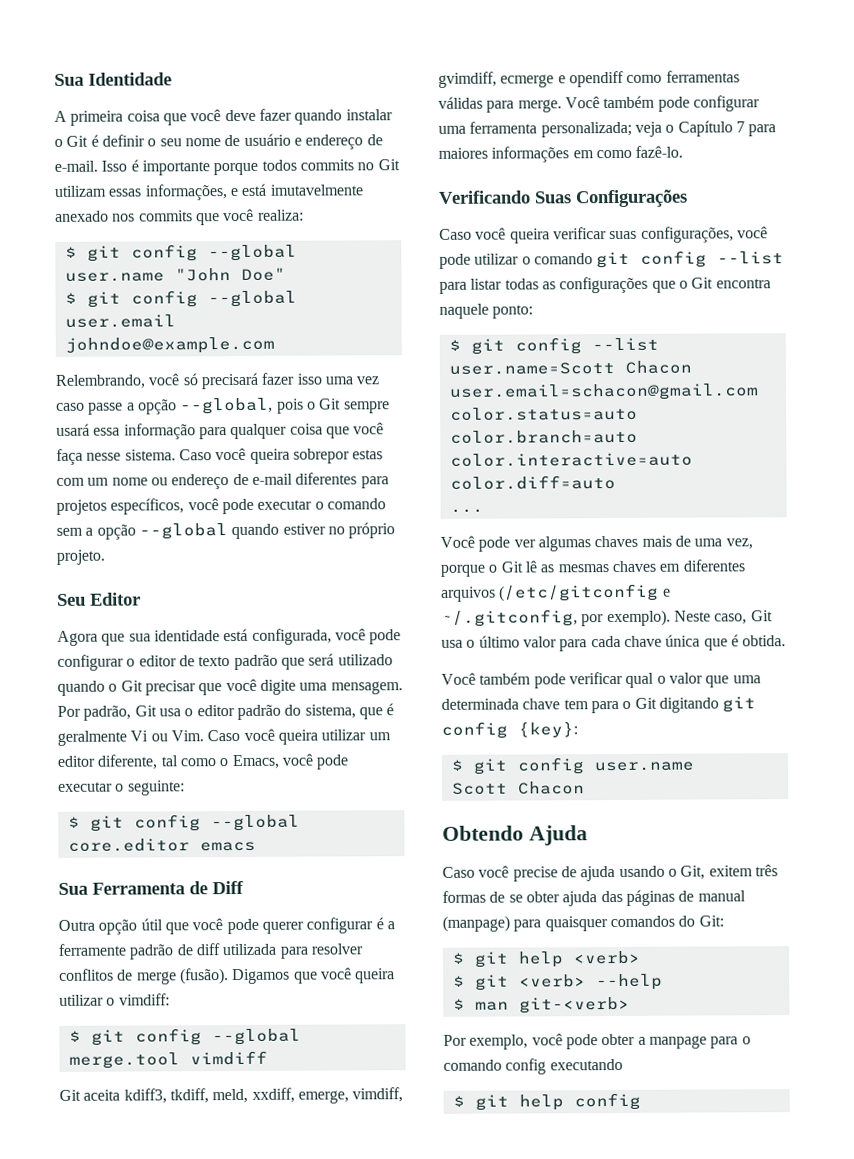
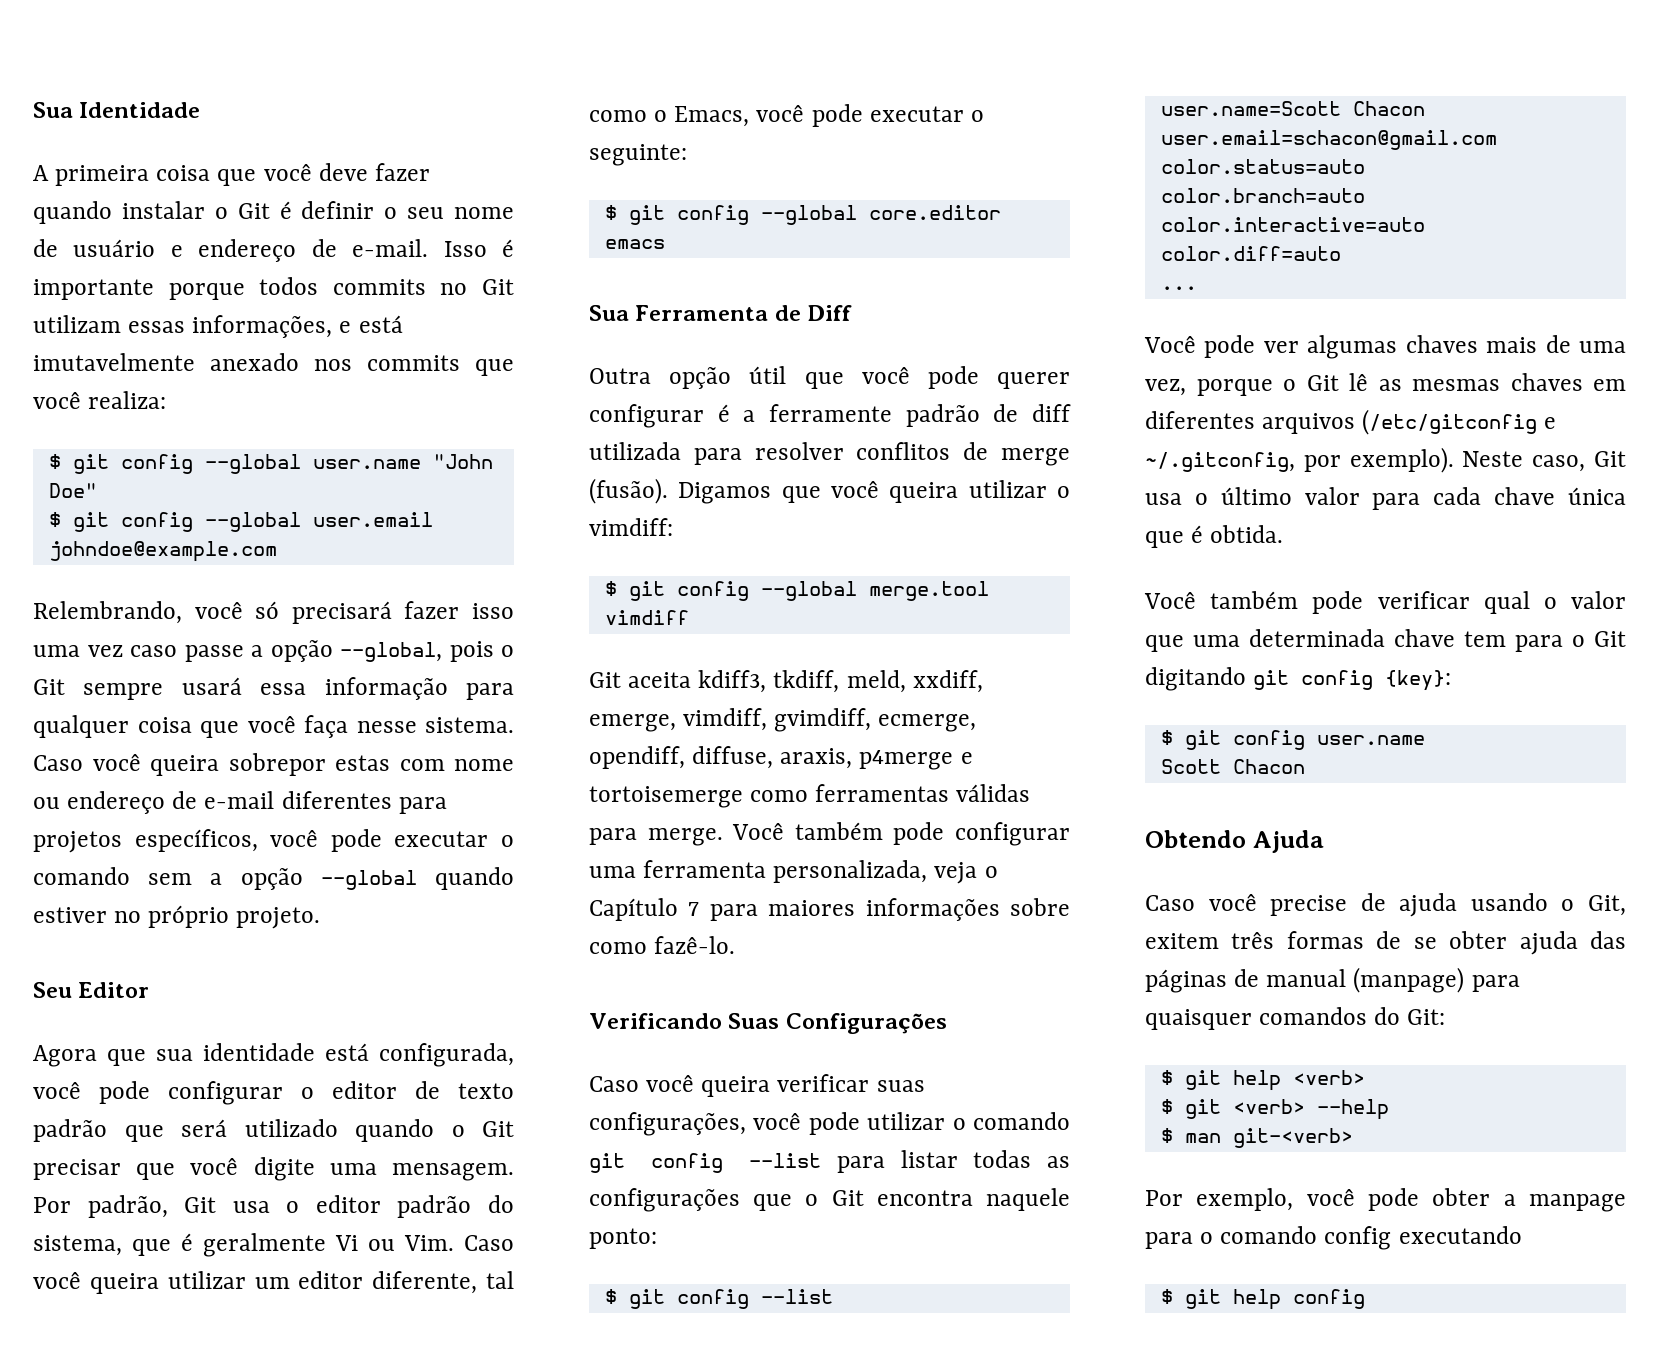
- Caso você queira sobrepor estas com um nome ou endereço de e-mail diferentes para projetos específicos, você pode executar o comando sem a opção --global quando estiver no próprio projeto.
+ Caso você queira sobrepor estas com nome ou endereço de e-mail diferentes para projetos específicos, você pode executar o comando sem a opção --global quando estiver no próprio projeto.
- Git aceita kdiff3, tkdiff, meld, xxdiff, emerge, vimdiff, gvimdiff, ecmerge e opendiff como ferramentas válidas para merge.
+ Git aceita kdiff3, tkdiff, meld, xxdiff, emerge, vimdiff, gvimdiff, ecmerge, opendiff, diffuse, araxis, p4merge e tortoisemerge como ferramentas válidas para merge.
- Você também pode configurar uma ferramenta personalizada; veja o Capítulo 7 para maiores informações em como fazê-lo.
+ Você também pode configurar uma ferramenta personalizada, veja o Capítulo 7 para maiores informações sobre como fazê-lo.

